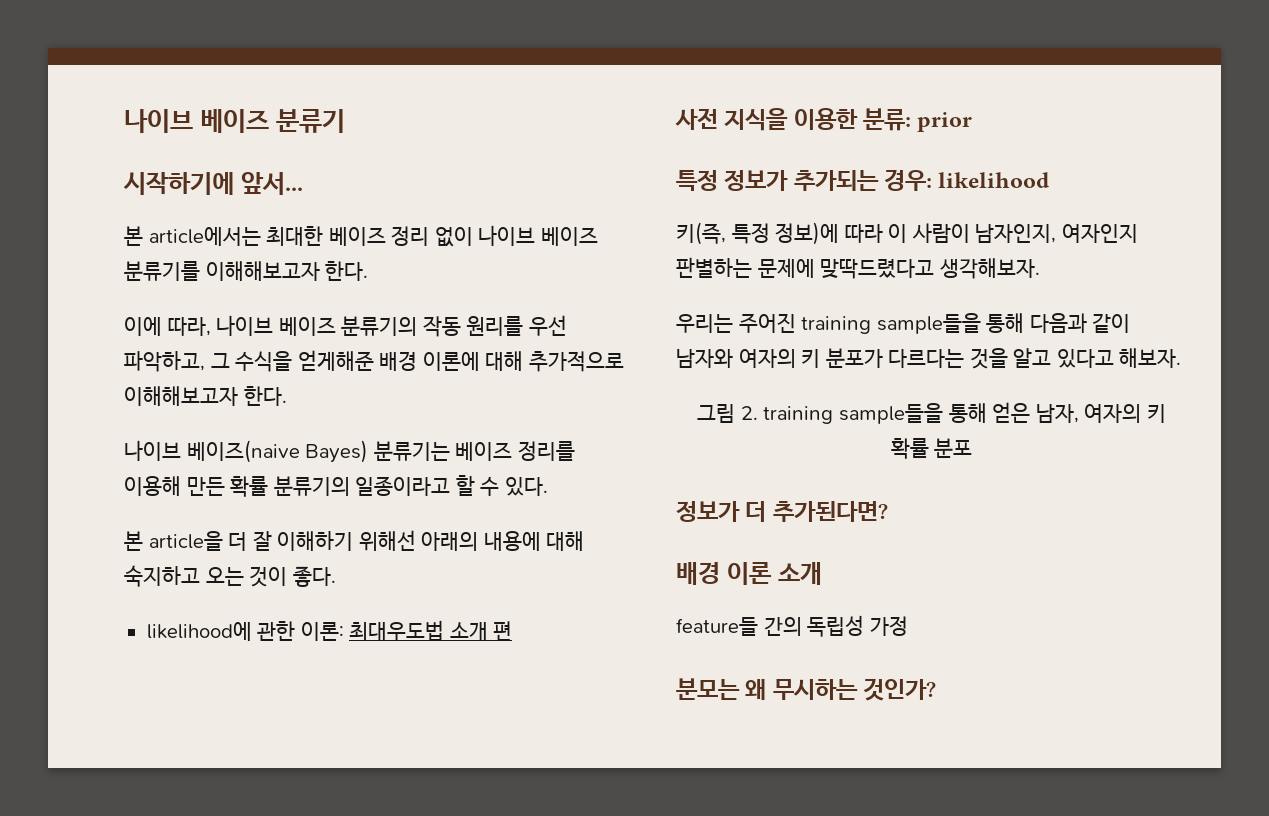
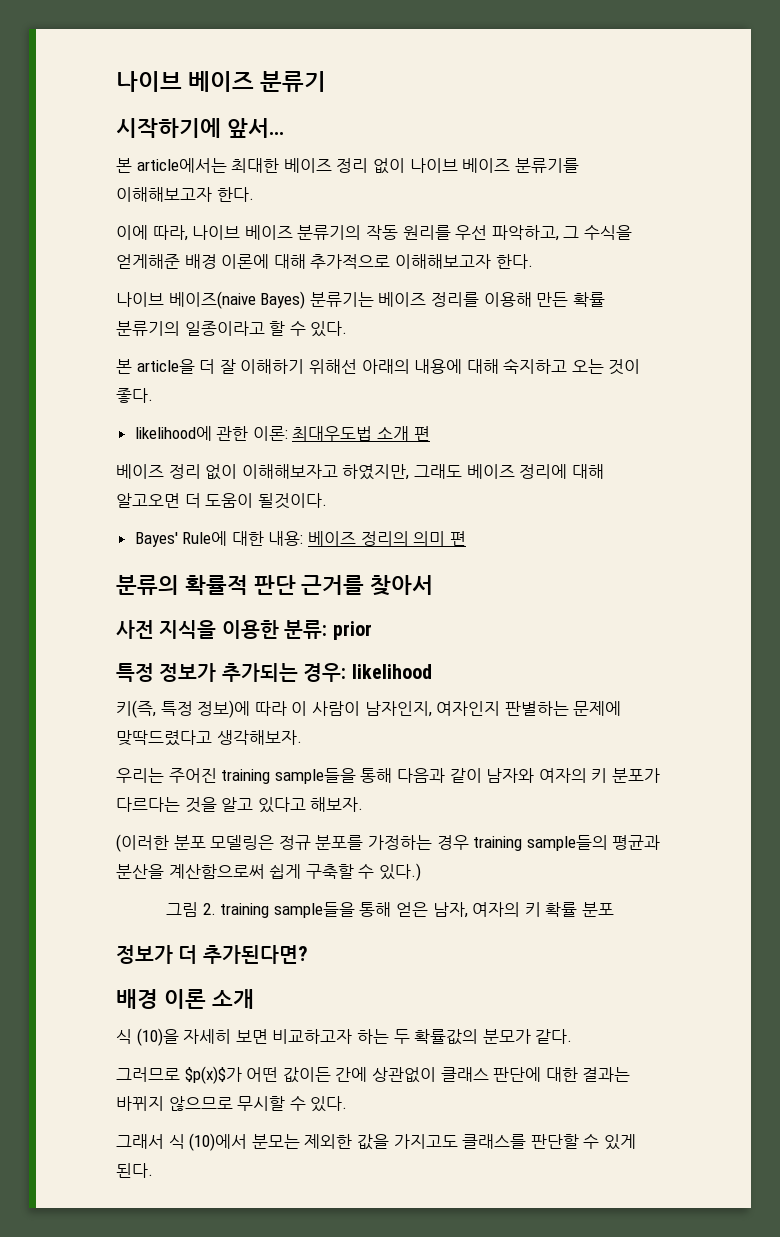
+ 베이즈 정리 없이 이해해보자고 하였지만, 그래도 베이즈 정리에 대해 알고오면 더 도움이 될것이다.
+ Bayes' Rule에 대한 내용: 베이즈 정리의 의미 편
+ 분류의 확률적 판단 근거를 찾아서
+ (이러한 분포 모델링은 정규 분포를 가정하는 경우 training sample들의 평균과 분산을 계산함으로써 쉽게 구축할 수 있다.)
- feature들 간의 독립성 가정
- 분모는 왜 무시하는 것인가?
+ 식 (10)을 자세히 보면 비교하고자 하는 두 확률값의 분모가 같다.
+ 그러므로 $p(x)$가 어떤 값이든 간에 상관없이 클래스 판단에 대한 결과는 바뀌지 않으므로 무시할 수 있다.
+ 그래서 식 (10)에서 분모는 제외한 값을 가지고도 클래스를 판단할 수 있게 된다.

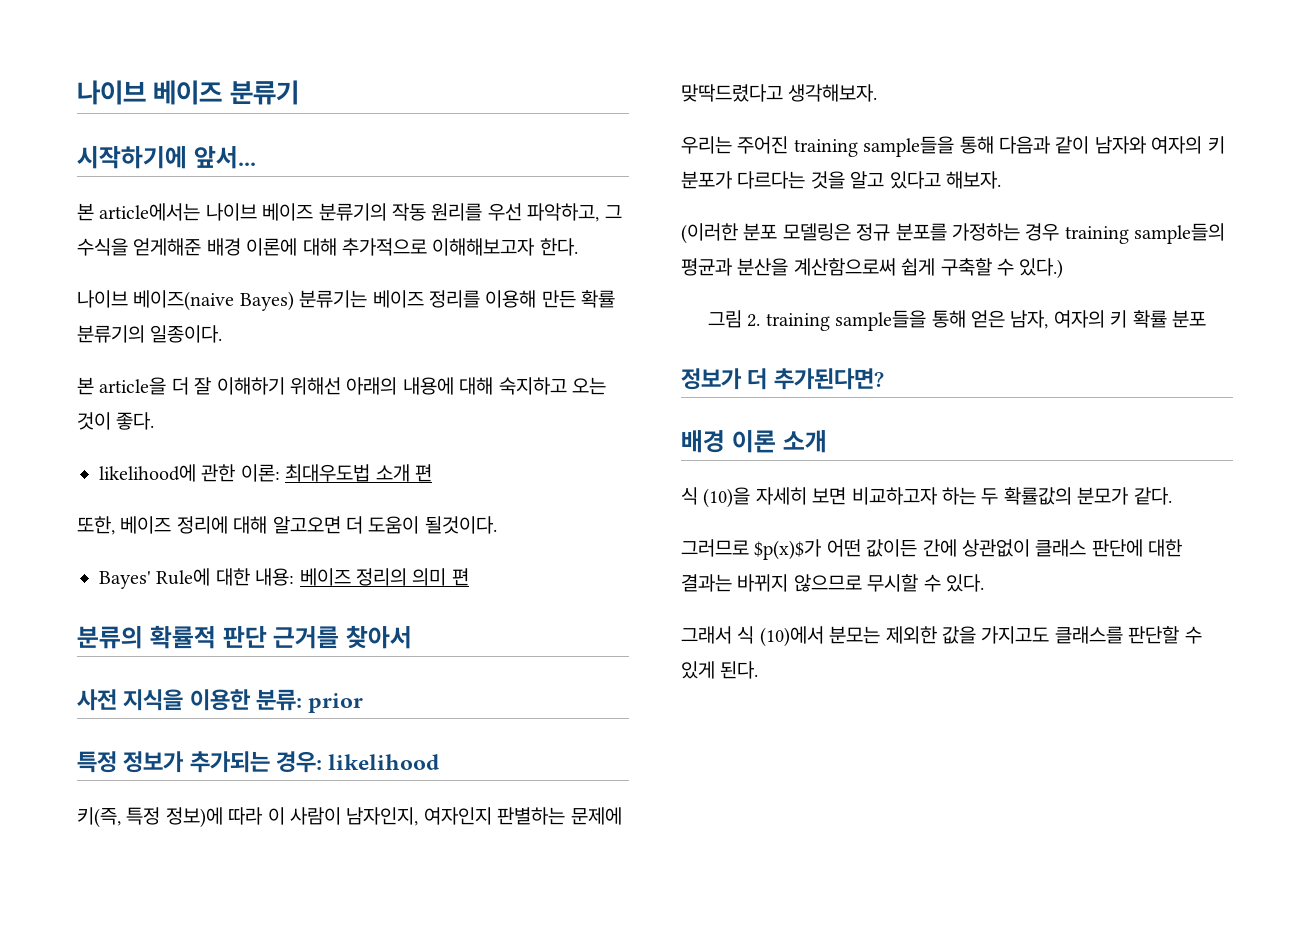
- 본 article에서는 최대한 베이즈 정리 없이 나이브 베이즈 분류기를 이해해보고자 한다.
- 이에 따라, 나이브 베이즈 분류기의 작동 원리를 우선 파악하고, 그 수식을 얻게해준 배경 이론에 대해 추가적으로 이해해보고자 한다.
+ 본 article에서는 나이브 베이즈 분류기의 작동 원리를 우선 파악하고, 그 수식을 얻게해준 배경 이론에 대해 추가적으로 이해해보고자 한다.
- 나이브 베이즈(naive Bayes) 분류기는 베이즈 정리를 이용해 만든 확률 분류기의 일종이라고 할 수 있다.
+ 나이브 베이즈(naive Bayes) 분류기는 베이즈 정리를 이용해 만든 확률 분류기의 일종이다.
- 베이즈 정리 없이 이해해보자고 하였지만, 그래도 베이즈 정리에 대해 알고오면 더 도움이 될것이다.
+ 또한, 베이즈 정리에 대해 알고오면 더 도움이 될것이다.

